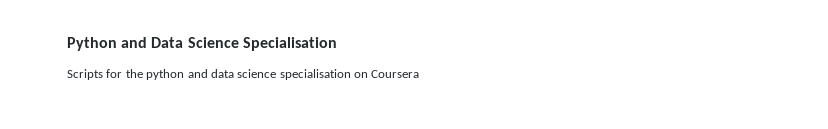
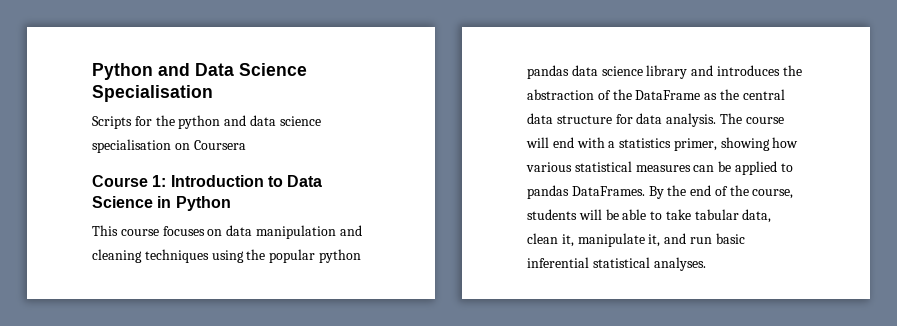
+ Course 1: Introduction to Data Science in Python
+ This course focuses on data manipulation and cleaning techniques using the popular python pandas data science library and introduces the abstraction of the DataFrame as the central data structure for data analysis. The course will end with a statistics primer, showing how various statistical measures can be applied to pandas DataFrames. By the end of the course, students will be able to take tabular data, clean it, manipulate it, and run basic inferential statistical analyses.

